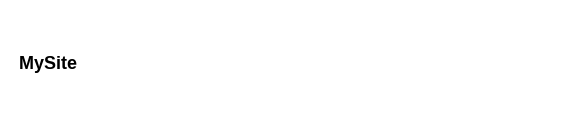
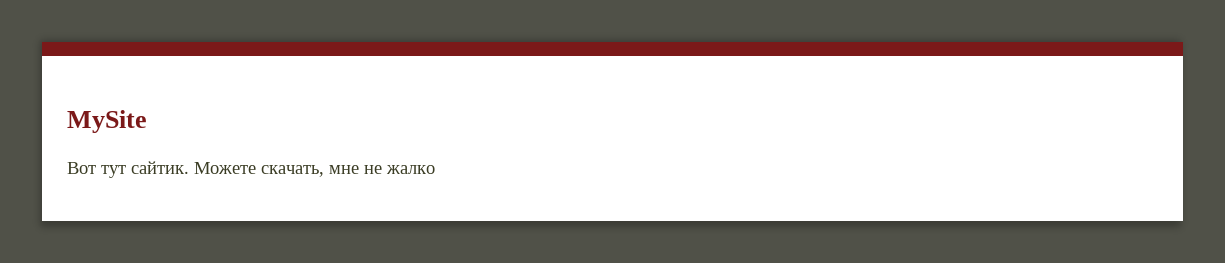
+ Вот тут сайтик. Можете скачать, мне не жалко

